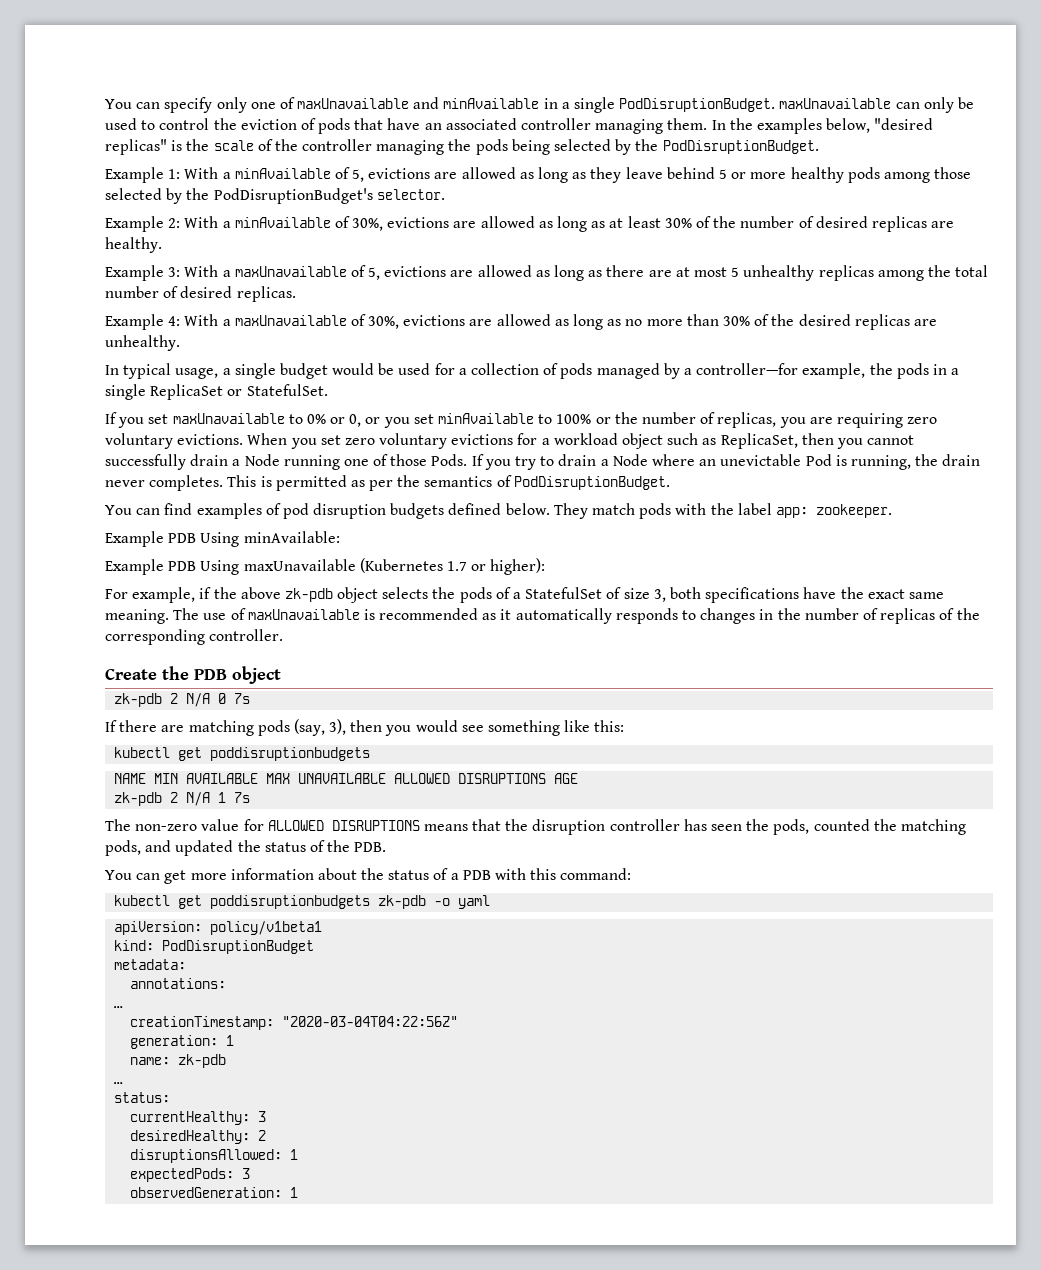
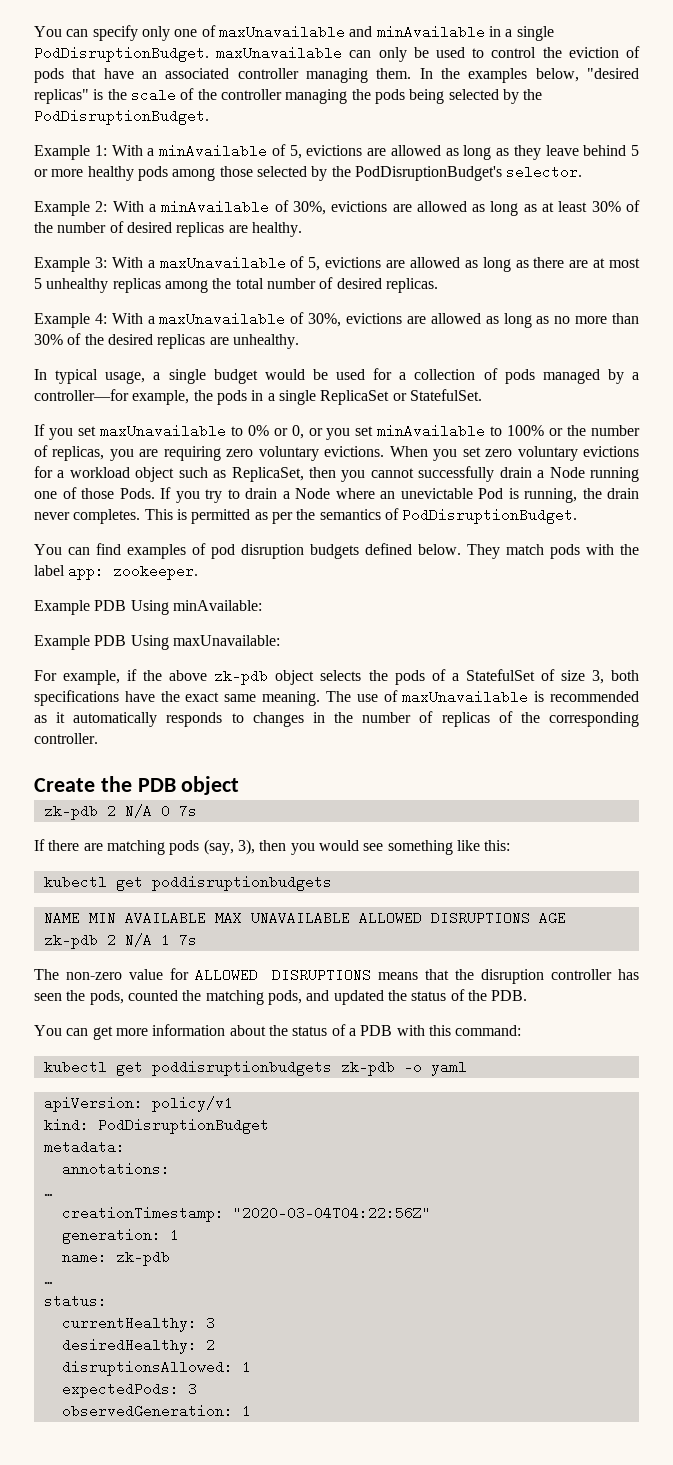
- Example PDB Using maxUnavailable (Kubernetes 1.7 or higher):
+ Example PDB Using maxUnavailable:
- apiVersion: policy/v1beta1
+ apiVersion: policy/v1

